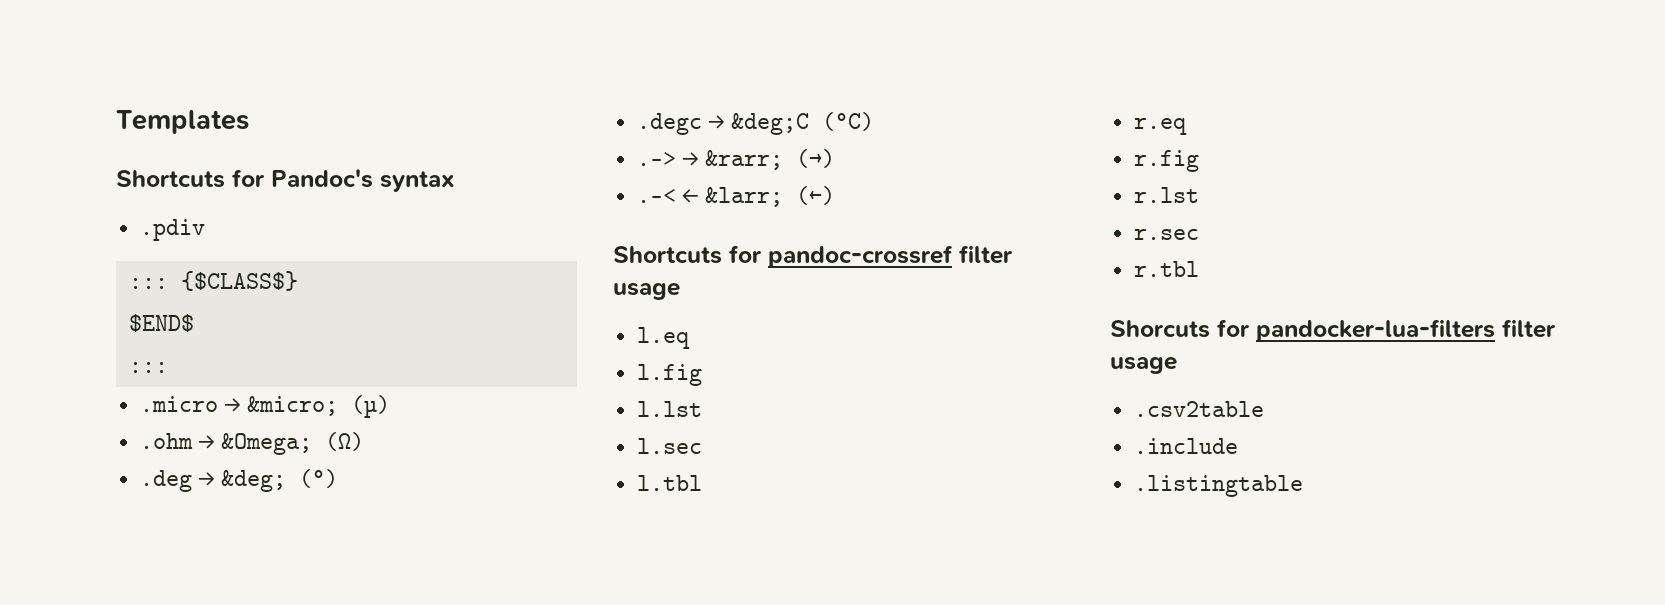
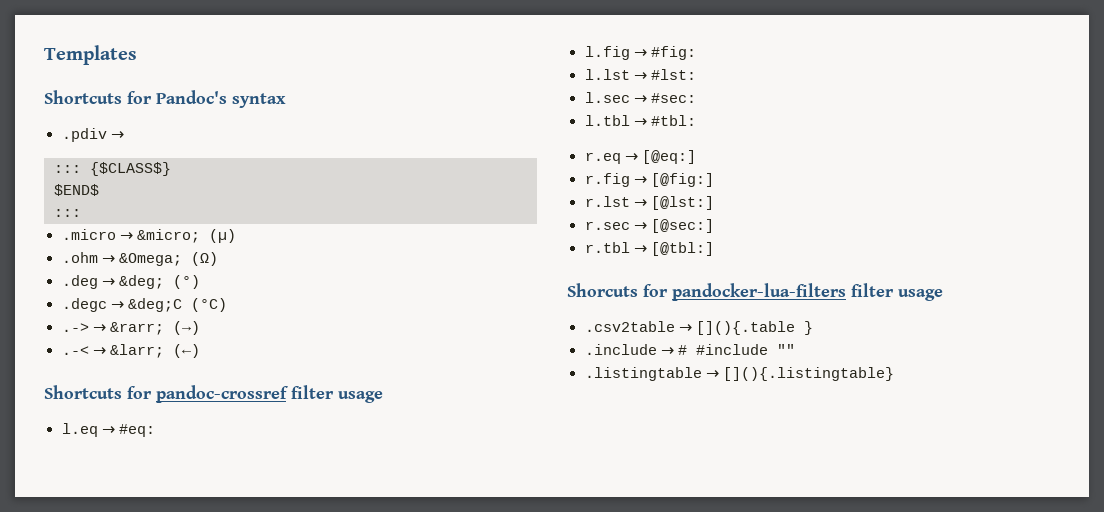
- .pdiv
+ .pdiv →
- .-< ← &larr; (←)
+ .-< → &larr; (←)
- l.eq
+ l.eq → #eq:
- l.fig
+ l.fig → #fig:
- l.lst
+ l.lst → #lst:
- l.sec
+ l.sec → #sec:
- l.tbl
+ l.tbl → #tbl:
- r.eq
+ r.eq → [@eq:]
- r.fig
+ r.fig → [@fig:]
- r.lst
+ r.lst → [@lst:]
- r.sec
+ r.sec → [@sec:]
- r.tbl
+ r.tbl → [@tbl:]
- .csv2table
- .include
+ .csv2table → [](){.table }
+ .include → # #include ""
- .listingtable
+ .listingtable → [](){.listingtable}

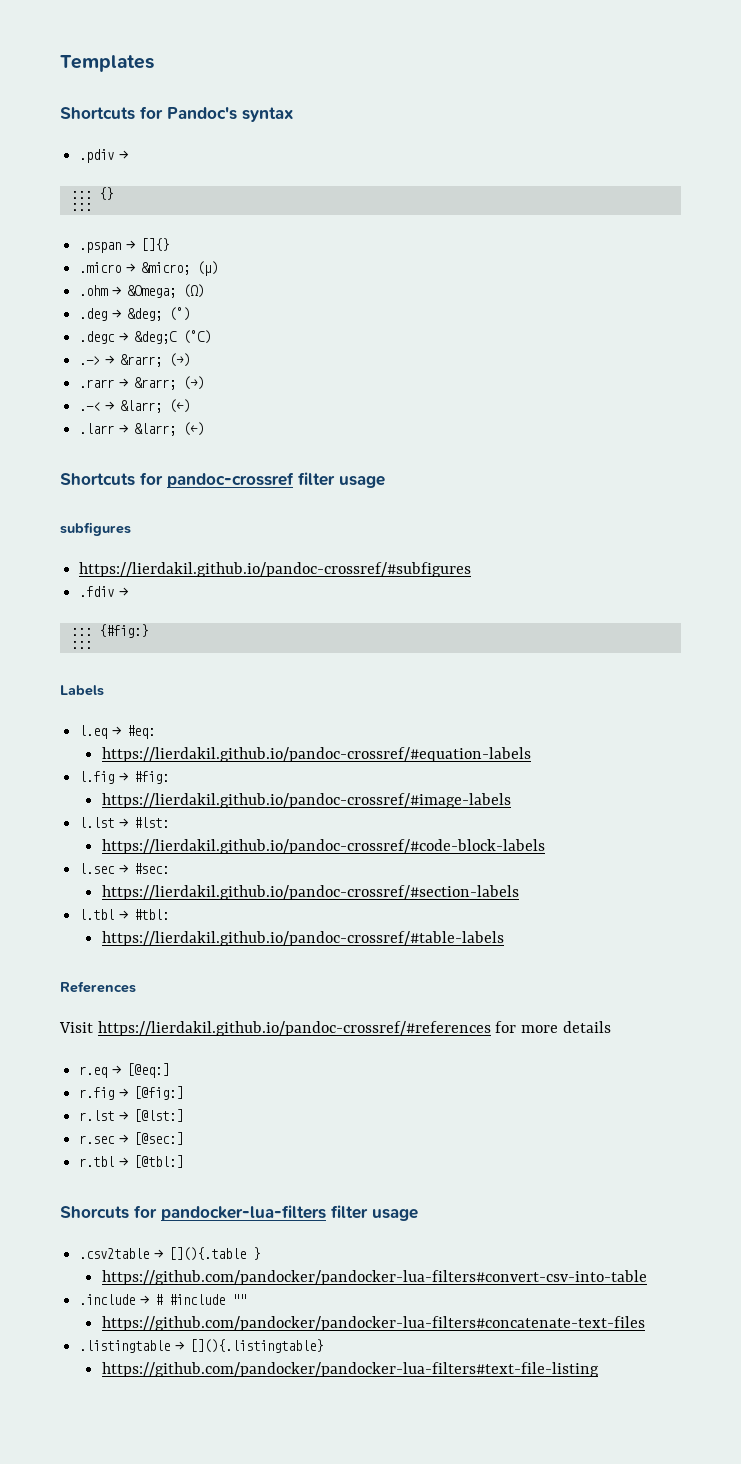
- ::: {$CLASS$}
- $END$
+ ::: {}
  :::
+ .pspan → []{}
+ .rarr → &rarr; (→)
+ .larr → &larr; (←)
+ subfigures
+ https://lierdakil.github.io/pandoc-crossref/#subfigures
+ .fdiv →
+ ::: {#fig:}
+ :::
+ Labels
+ https://lierdakil.github.io/pandoc-crossref/#equation-labels
+ https://lierdakil.github.io/pandoc-crossref/#image-labels
+ https://lierdakil.github.io/pandoc-crossref/#code-block-labels
+ https://lierdakil.github.io/pandoc-crossref/#section-labels
+ https://lierdakil.github.io/pandoc-crossref/#table-labels
+ References
+ Visit https://lierdakil.github.io/pandoc-crossref/#references for more details
+ https://github.com/pandocker/pandocker-lua-filters#convert-csv-into-table
+ https://github.com/pandocker/pandocker-lua-filters#concatenate-text-files
+ https://github.com/pandocker/pandocker-lua-filters#text-file-listing

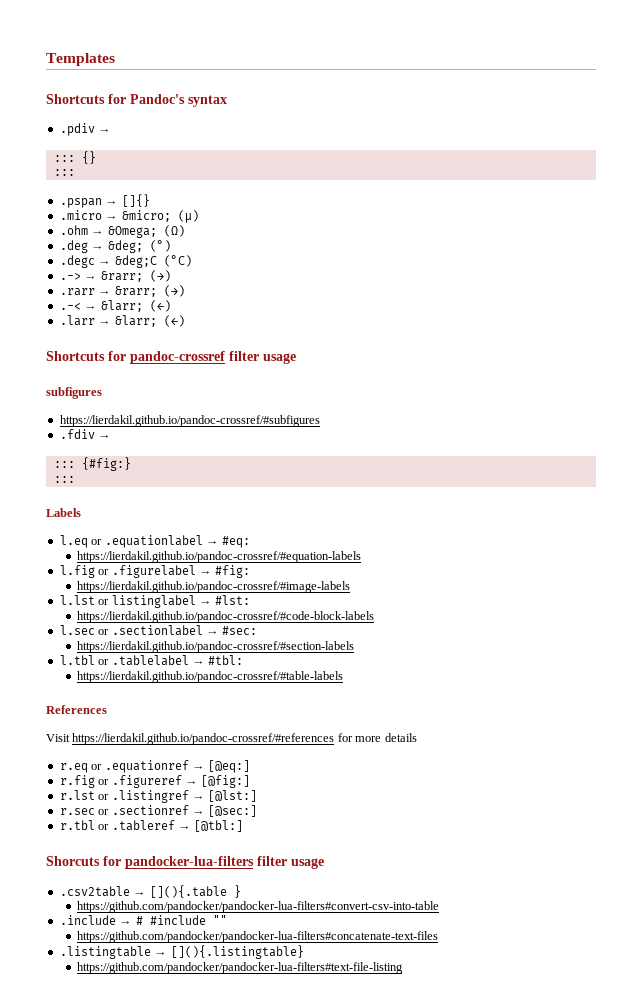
- l.eq → #eq:
+ l.eq or .equationlabel → #eq:
- l.fig → #fig:
+ l.fig or .figurelabel → #fig:
- l.lst → #lst:
+ l.lst or listinglabel → #lst:
- l.sec → #sec:
+ l.sec or .sectionlabel → #sec:
- l.tbl → #tbl:
+ l.tbl or .tablelabel → #tbl:
- r.eq → [@eq:]
+ r.eq or .equationref → [@eq:]
- r.fig → [@fig:]
+ r.fig or .figureref → [@fig:]
- r.lst → [@lst:]
+ r.lst or .listingref → [@lst:]
- r.sec → [@sec:]
+ r.sec or .sectionref → [@sec:]
- r.tbl → [@tbl:]
+ r.tbl or .tableref → [@tbl:]

